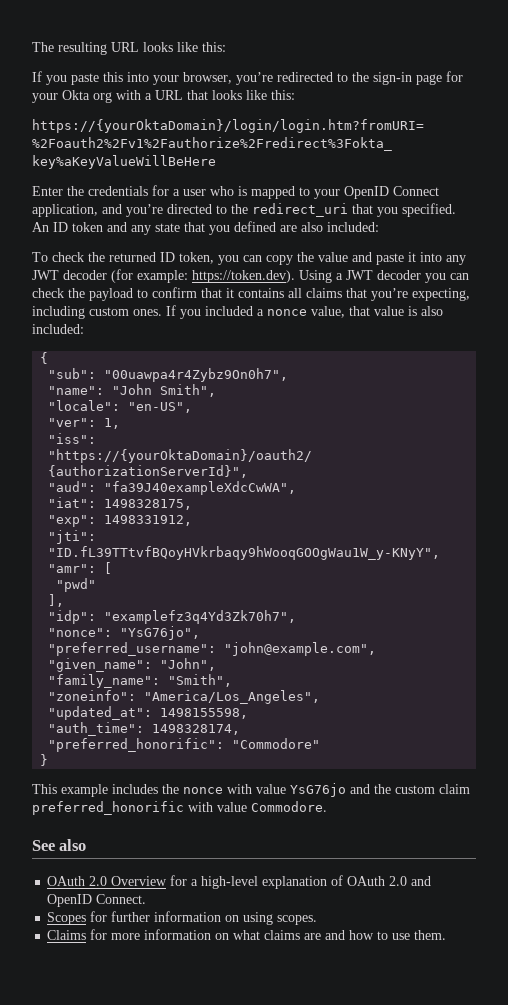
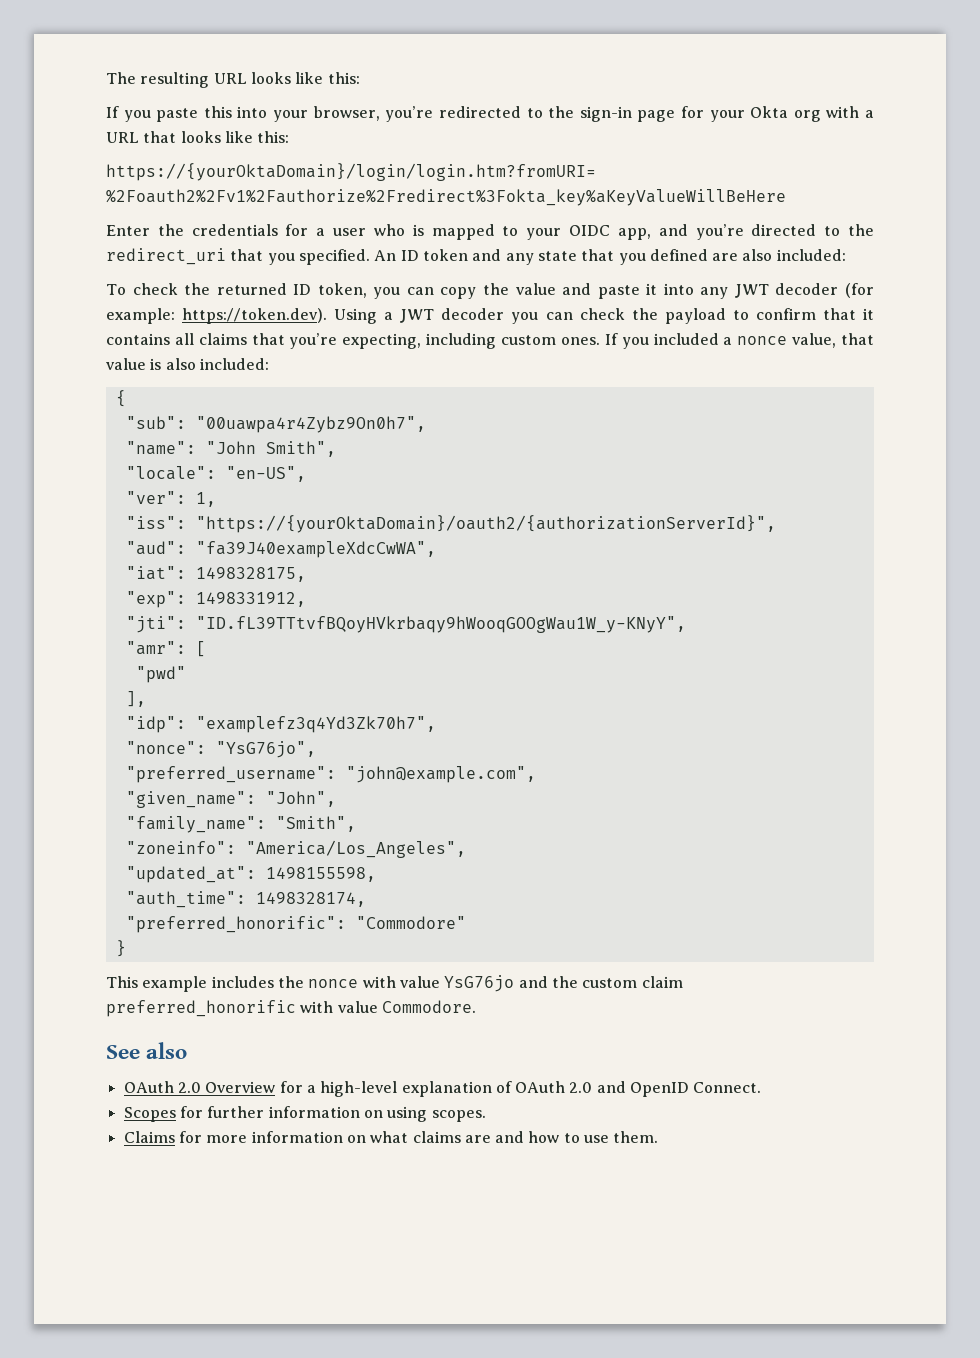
- Enter the credentials for a user who is mapped to your OpenID Connect application, and you’re directed to the redirect_uri that you specified.
+ Enter the credentials for a user who is mapped to your OIDC app, and you’re directed to the redirect_uri that you specified.

